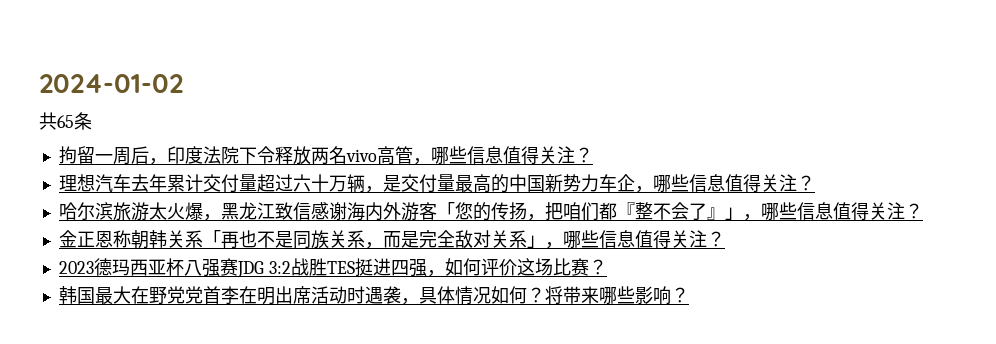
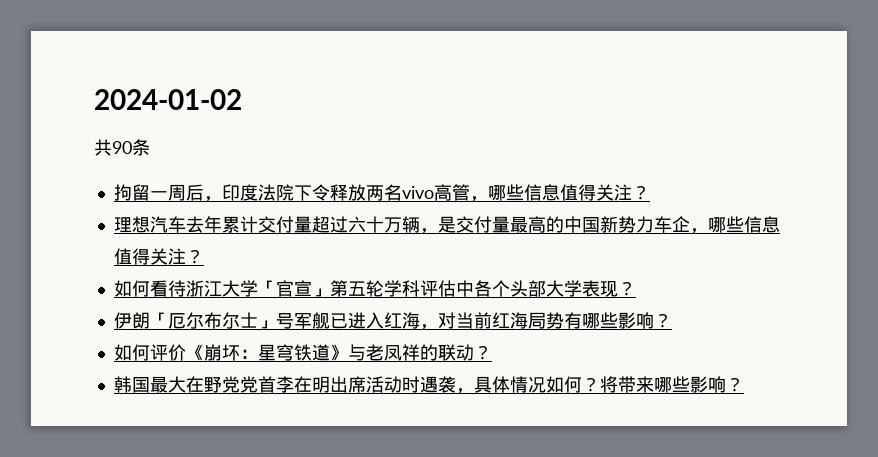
- 共65条
+ 共90条
- 哈尔滨旅游太火爆，黑龙江致信感谢海内外游客「您的传扬，把咱们都『整不会了』」，哪些信息值得关注？
- 金正恩称朝韩关系「再也不是同族关系，而是完全敌对关系」，哪些信息值得关注？
- 2023德玛西亚杯八强赛JDG 3:2战胜TES挺进四强，如何评价这场比赛？
+ 如何看待浙江大学「官宣」第五轮学科评估中各个头部大学表现？
+ 伊朗「厄尔布尔士」号军舰已进入红海，对当前红海局势有哪些影响？
+ 如何评价《崩坏：星穹铁道》与老凤祥的联动？

